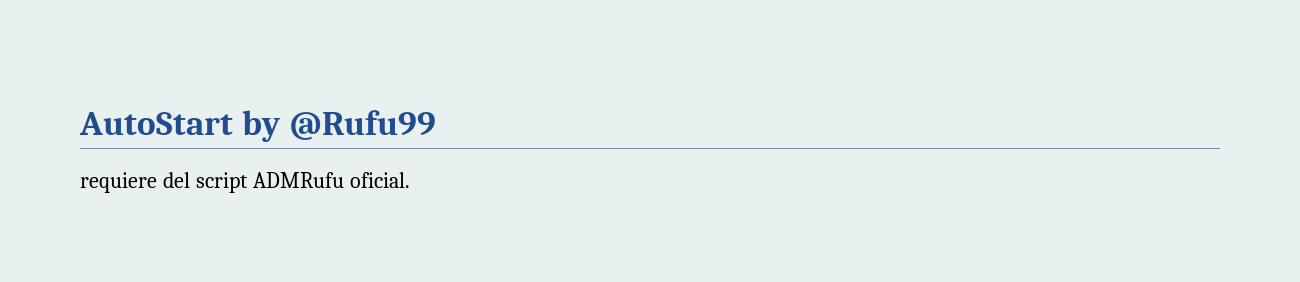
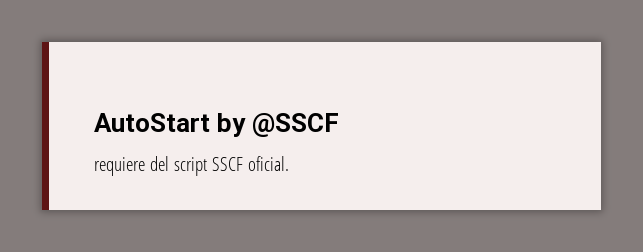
- AutoStart by @Rufu99
+ AutoStart by @SSCF
- requiere del script ADMRufu oficial.
+ requiere del script SSCF oficial.

